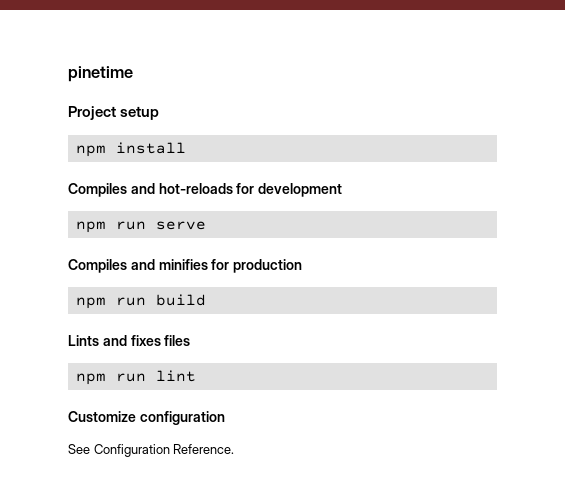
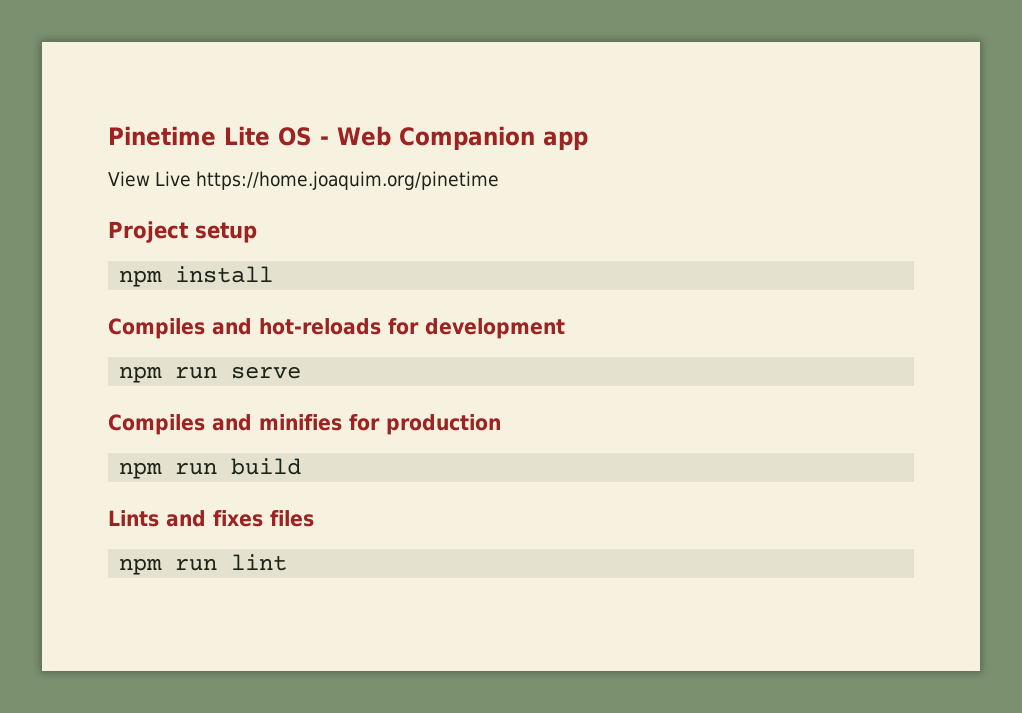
- pinetime
+ Pinetime Lite OS - Web Companion app
+ View Live https://home.joaquim.org/pinetime
- Customize configuration
- See Configuration Reference.

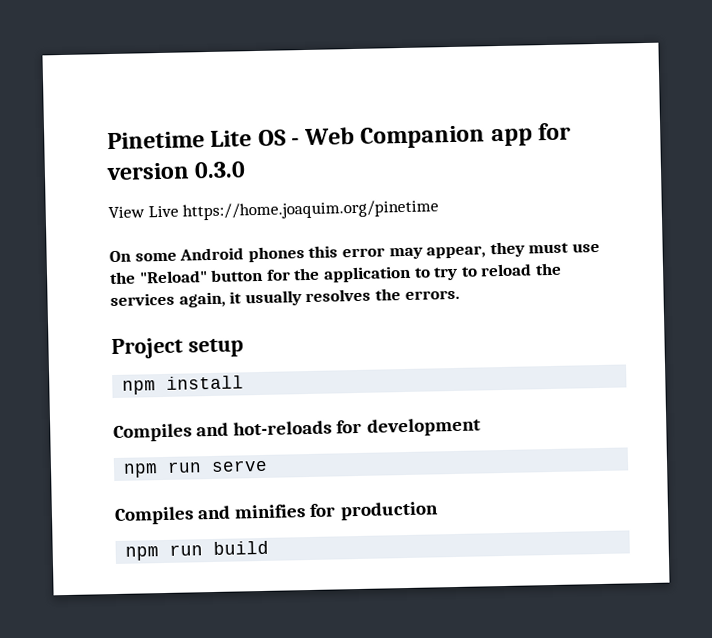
- Pinetime Lite OS - Web Companion app
+ Pinetime Lite OS - Web Companion app for version 0.3.0
+ On some Android phones this error may appear, they must use the "Reload" button for the application to try to reload the services again, it usually resolves the errors.
- Lints and fixes files
- npm run lint

